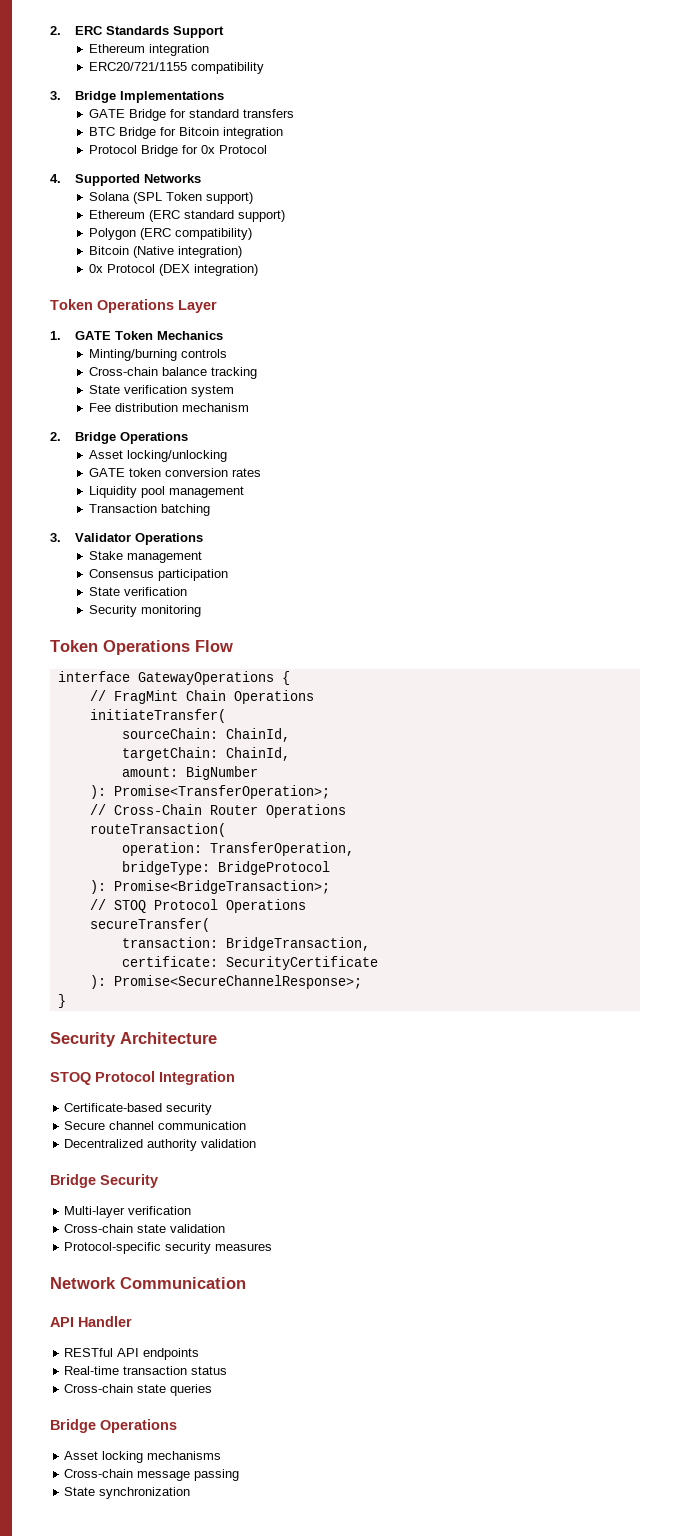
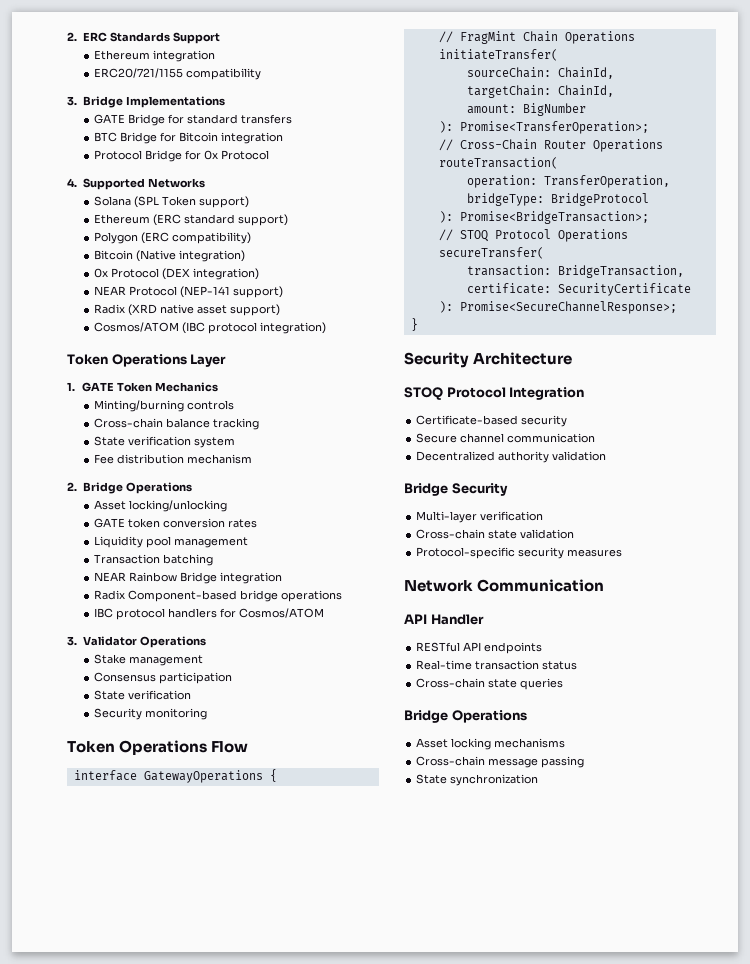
+ NEAR Protocol (NEP-141 support)
+ Radix (XRD native asset support)
+ Cosmos/ATOM (IBC protocol integration)
+ NEAR Rainbow Bridge integration
+ Radix Component-based bridge operations
+ IBC protocol handlers for Cosmos/ATOM

